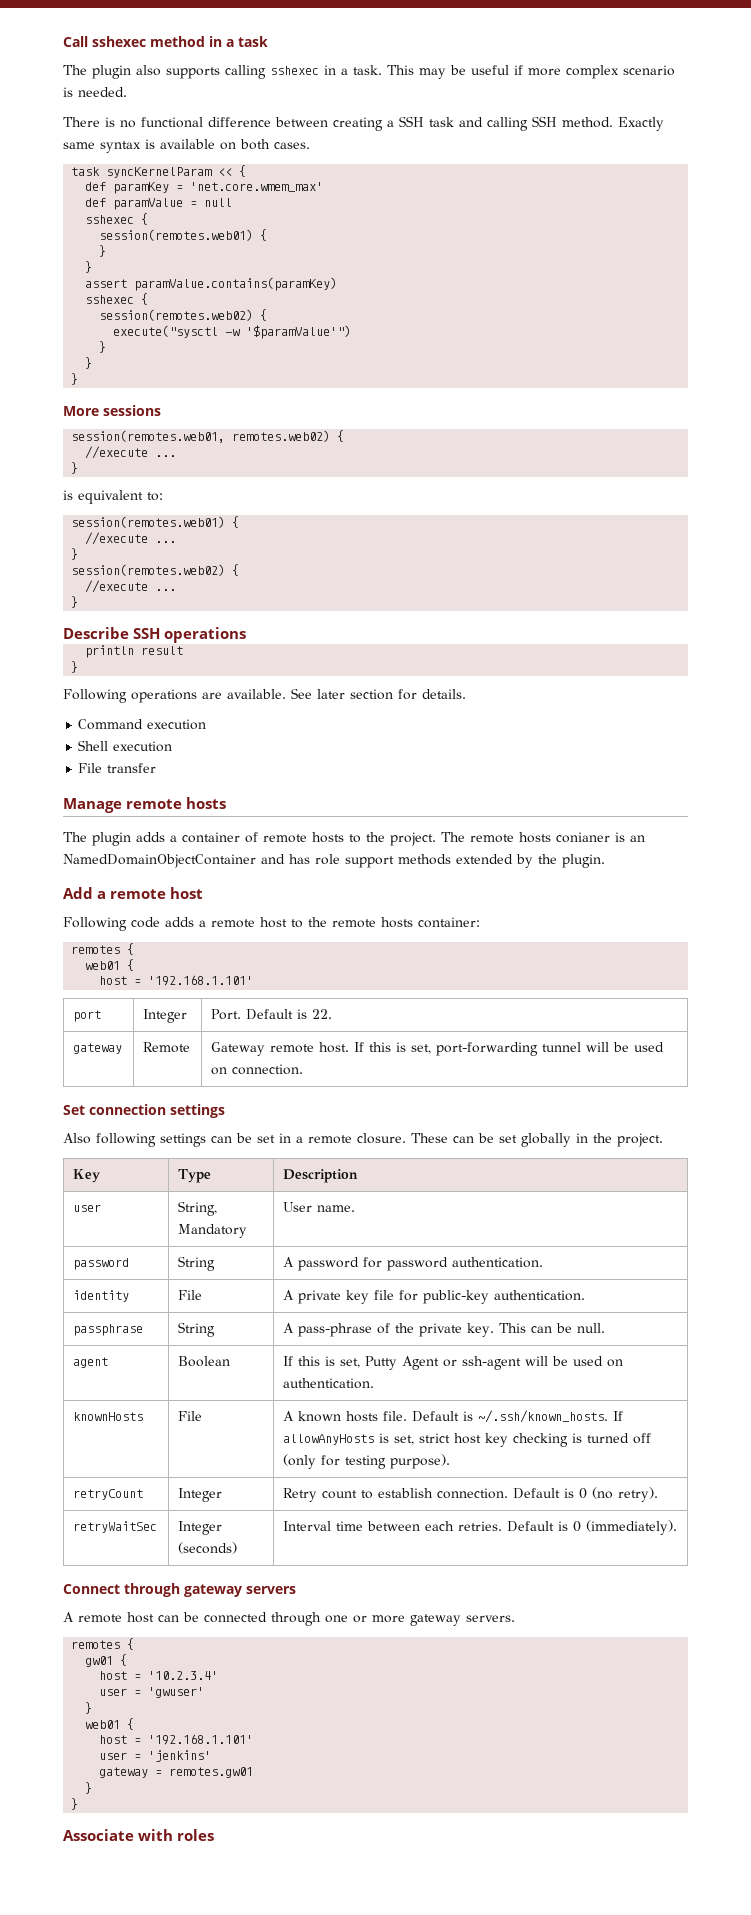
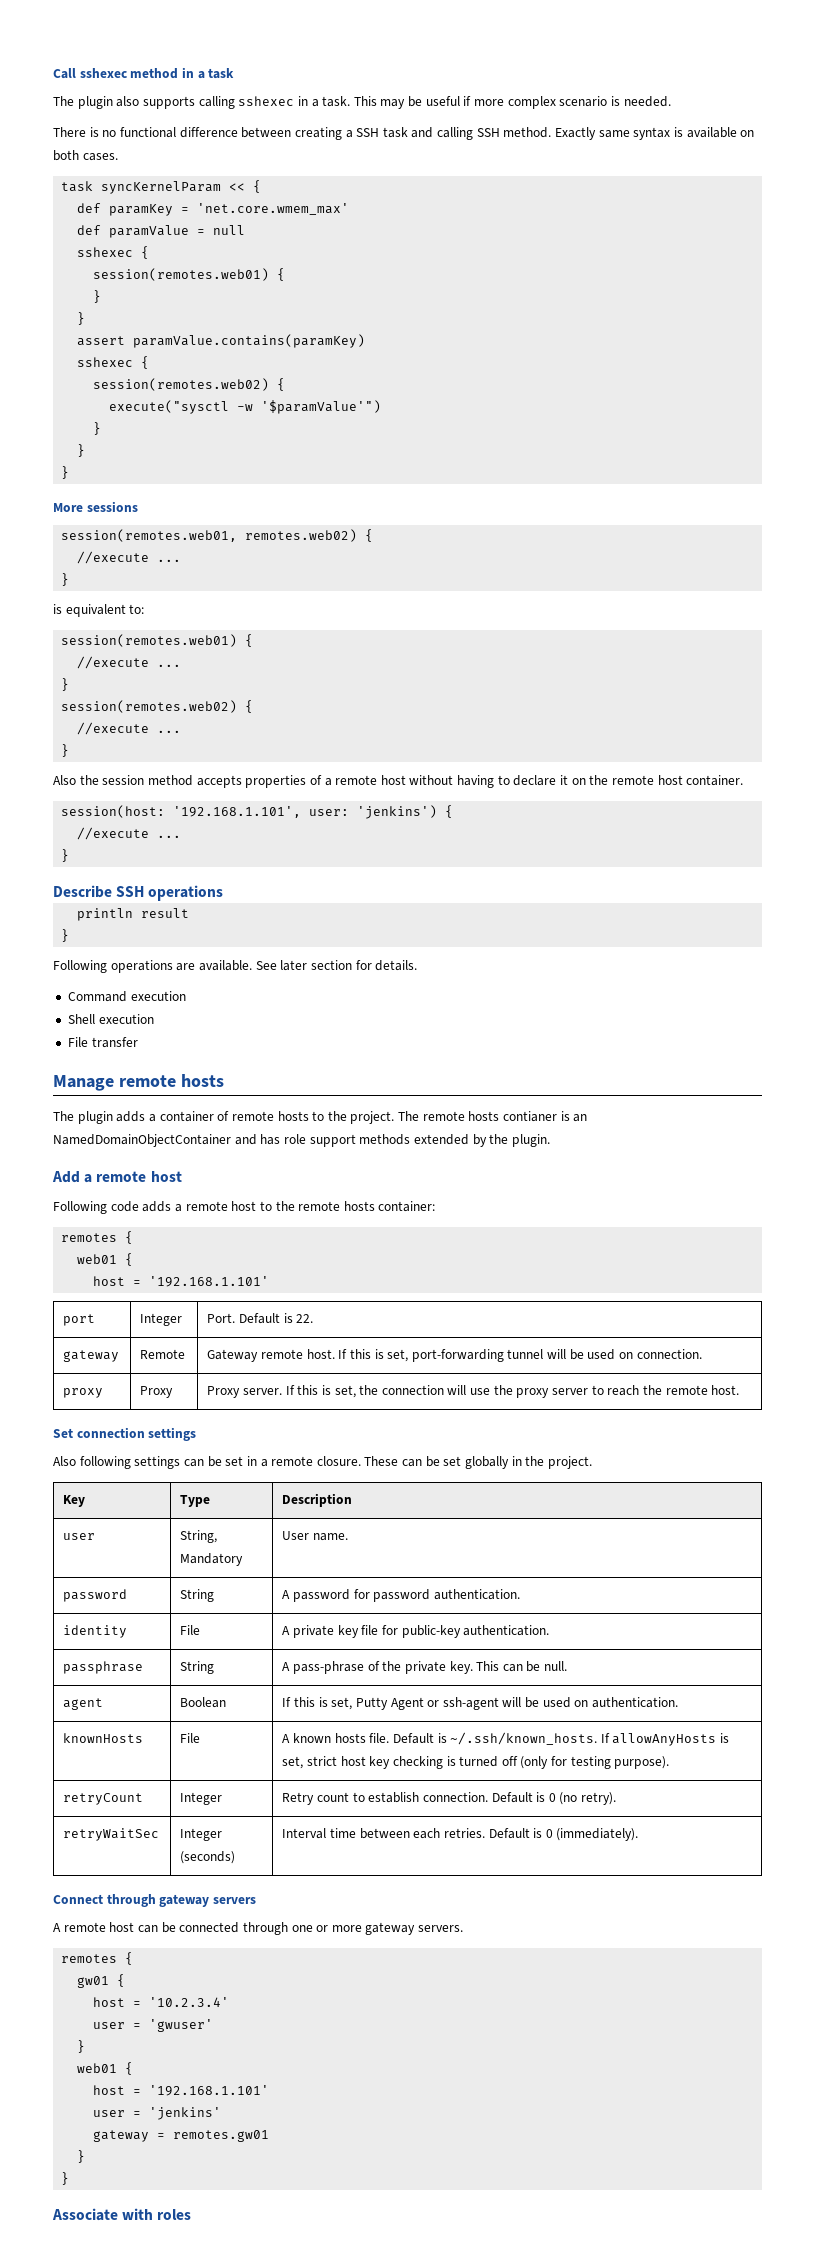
+ Also the session method accepts properties of a remote host without having to declare it on the remote host container.
+ session(host: '192.168.1.101', user: 'jenkins') {
+ //execute ...
+ }
- The remote hosts conianer is an NamedDomainObjectContainer and has role support methods extended by the plugin.
+ The remote hosts contianer is an NamedDomainObjectContainer and has role support methods extended by the plugin.
+ proxy | Proxy | Proxy server. If this is set, the connection will use the proxy server to reach the remote host.

